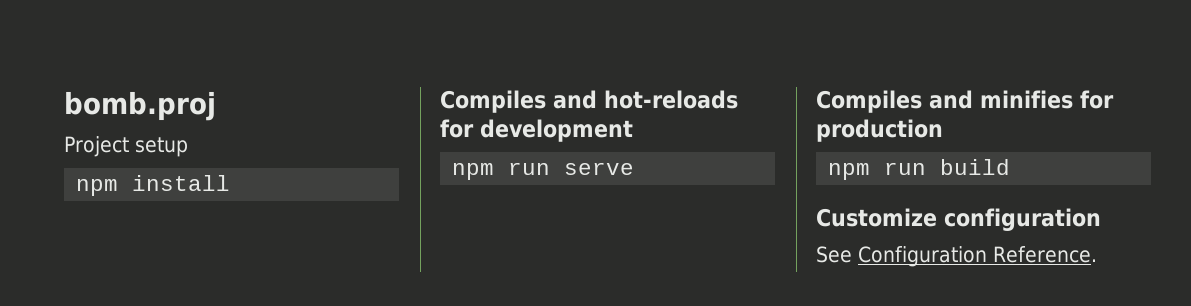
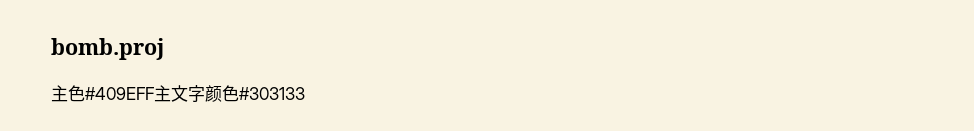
- Project setup
- npm install
- Compiles and hot-reloads for development
- npm run serve
- Compiles and minifies for production
- npm run build
- Customize configuration
- See Configuration Reference.
+ 主色#409EFF主文字颜色#303133

